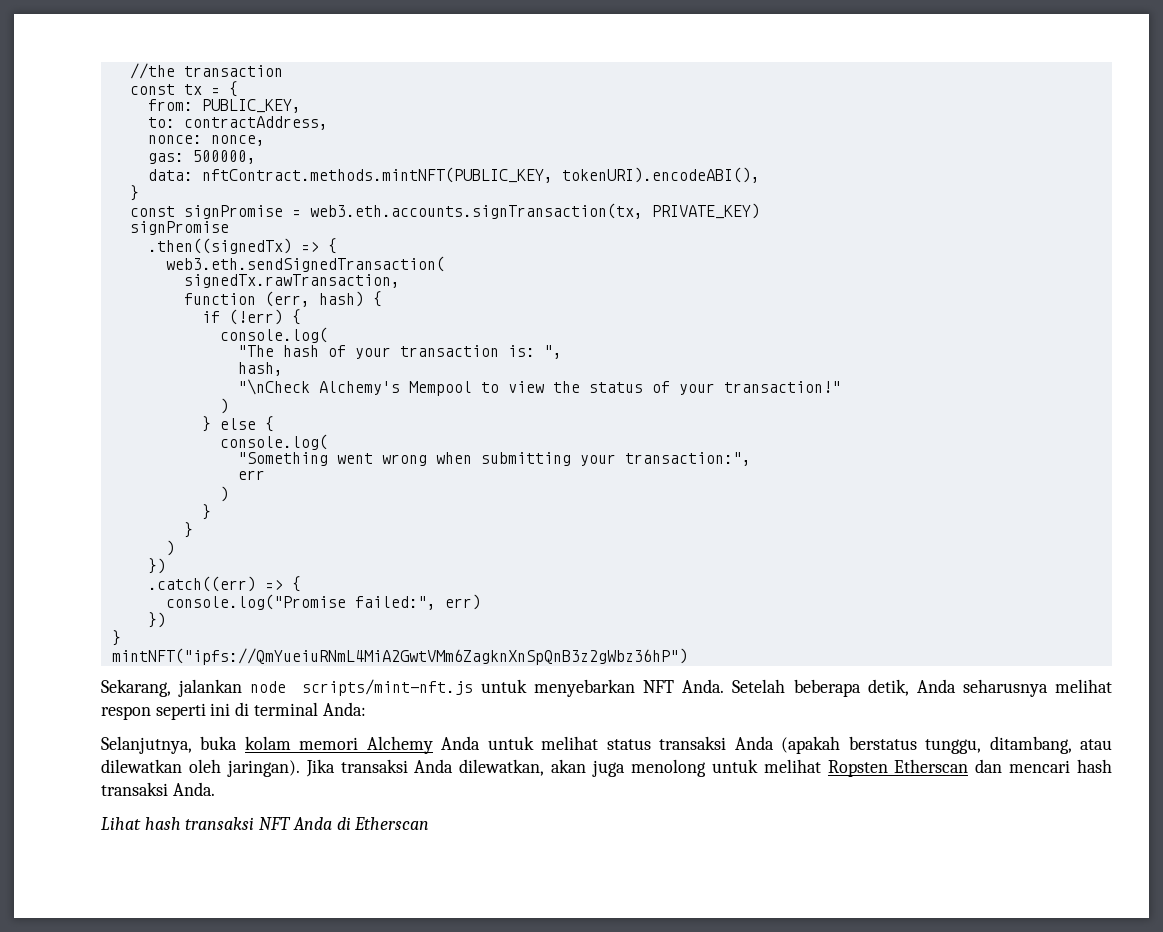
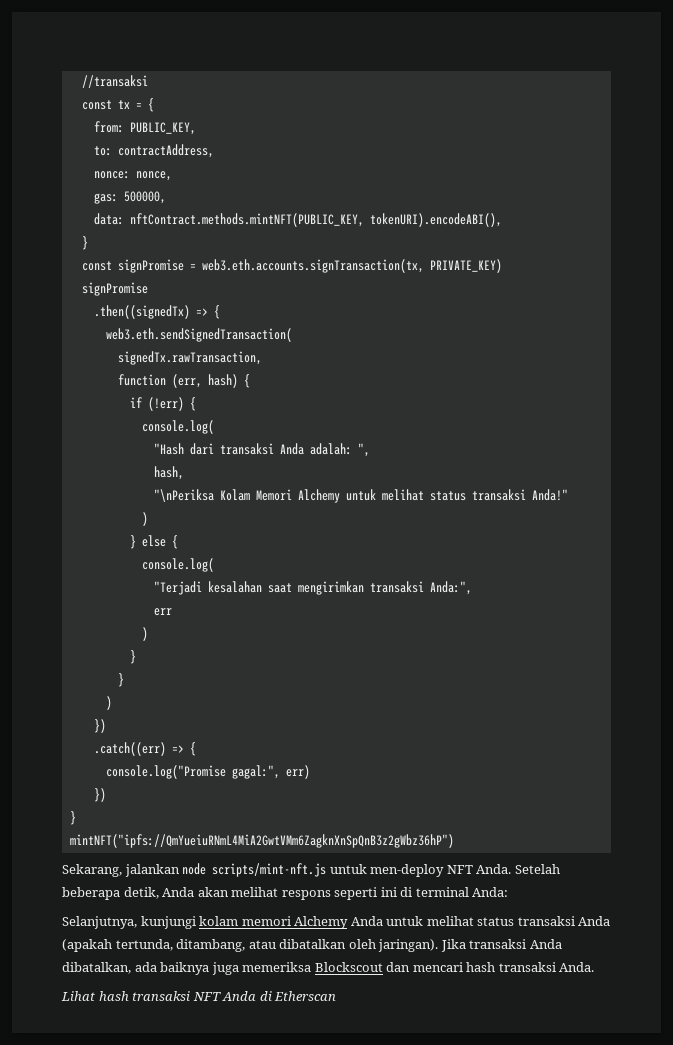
- //the transaction
+ //transaksi
- "The hash of your transaction is: ",
+ "Hash dari transaksi Anda adalah: ",
  hash,
- "\nCheck Alchemy's Mempool to view the status of your transaction!"
+ "\nPeriksa Kolam Memori Alchemy untuk melihat status transaksi Anda!"
- "Something went wrong when submitting your transaction:",
+ "Terjadi kesalahan saat mengirimkan transaksi Anda:",
- console.log("Promise failed:", err)
+ console.log("Promise gagal:", err)
- Sekarang, jalankan node scripts/mint-nft.js untuk menyebarkan NFT Anda.
+ Sekarang, jalankan node scripts/mint-nft.js untuk men-deploy NFT Anda.
- Setelah beberapa detik, Anda seharusnya melihat respon seperti ini di terminal Anda:
+ Setelah beberapa detik, Anda akan melihat respons seperti ini di terminal Anda:
- Selanjutnya, buka kolam memori Alchemy Anda untuk melihat status transaksi Anda (apakah berstatus tunggu, ditambang, atau dilewatkan oleh jaringan).
+ Selanjutnya, kunjungi kolam memori Alchemy Anda untuk melihat status transaksi Anda (apakah tertunda, ditambang, atau dibatalkan oleh jaringan).
- Jika transaksi Anda dilewatkan, akan juga menolong untuk melihat Ropsten Etherscan dan mencari hash transaksi Anda.
+ Jika transaksi Anda dibatalkan, ada baiknya juga memeriksa Blockscout dan mencari hash transaksi Anda.

